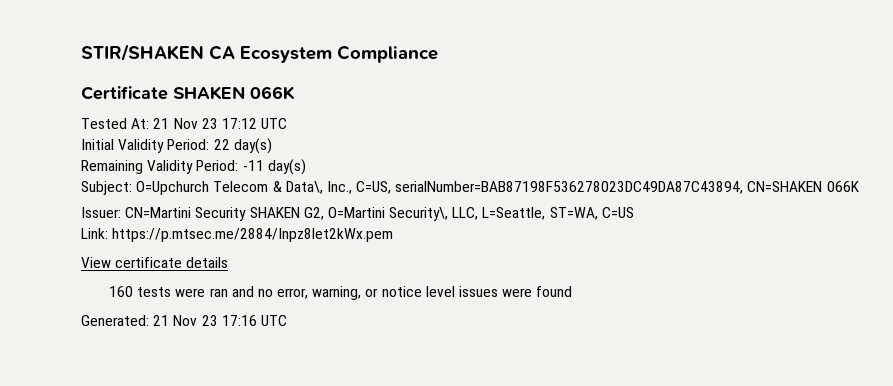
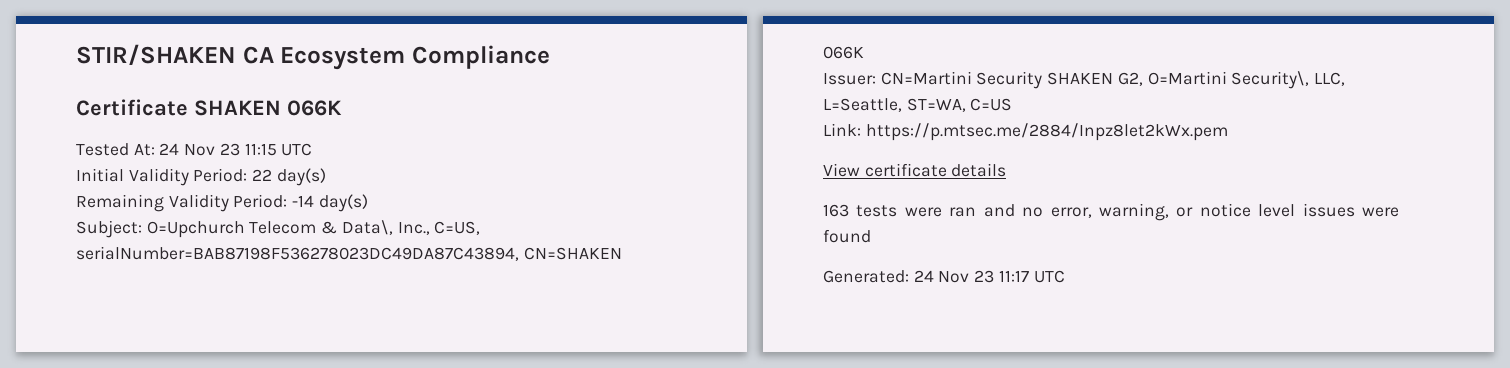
- Tested At: 21 Nov 23 17:12 UTC
+ Tested At: 24 Nov 23 11:15 UTC
- Remaining Validity Period: -11 day(s)
+ Remaining Validity Period: -14 day(s)
- 160 tests were ran and no error, warning, or notice level issues were found
+ 163 tests were ran and no error, warning, or notice level issues were found
- Generated: 21 Nov 23 17:16 UTC
+ Generated: 24 Nov 23 11:17 UTC

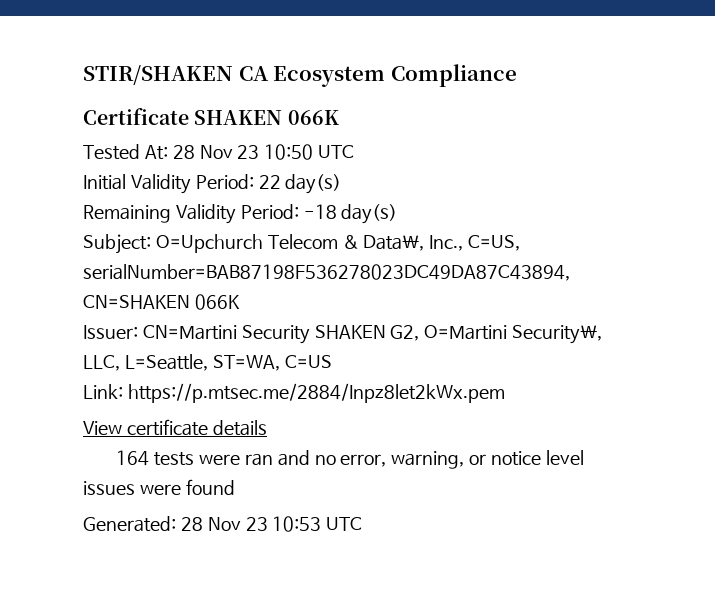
- Tested At: 24 Nov 23 11:15 UTC
+ Tested At: 28 Nov 23 10:50 UTC
- Remaining Validity Period: -14 day(s)
+ Remaining Validity Period: -18 day(s)
- 163 tests were ran and no error, warning, or notice level issues were found
+ 164 tests were ran and no error, warning, or notice level issues were found
- Generated: 24 Nov 23 11:17 UTC
+ Generated: 28 Nov 23 10:53 UTC

